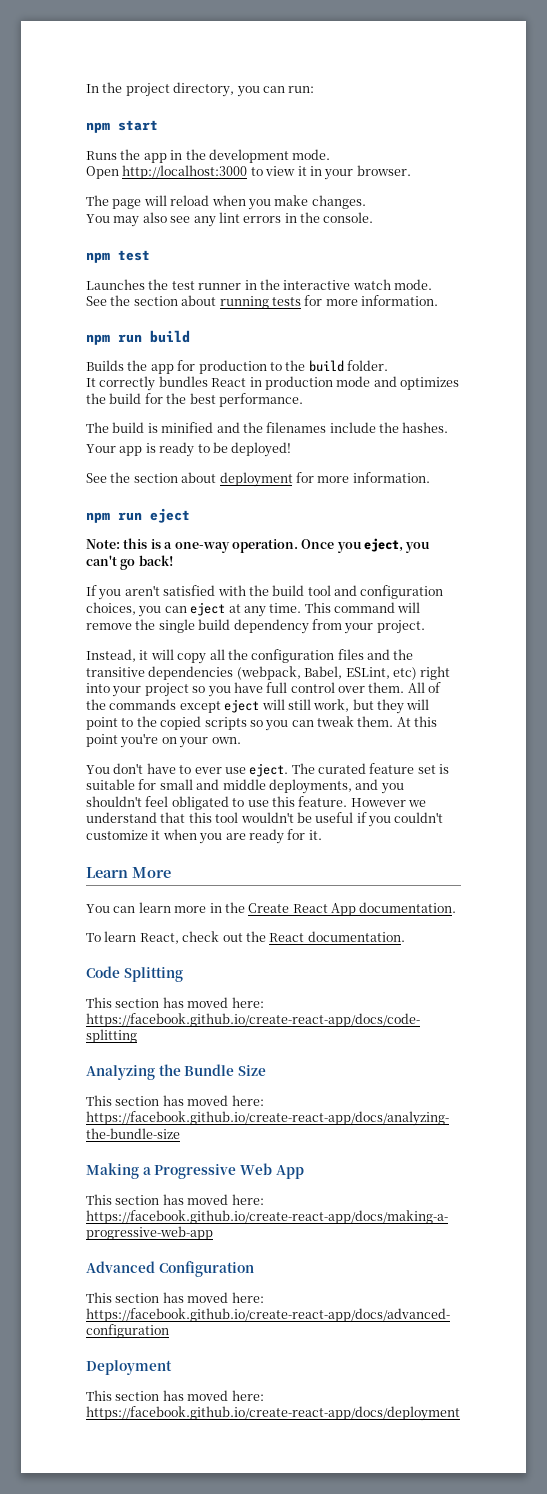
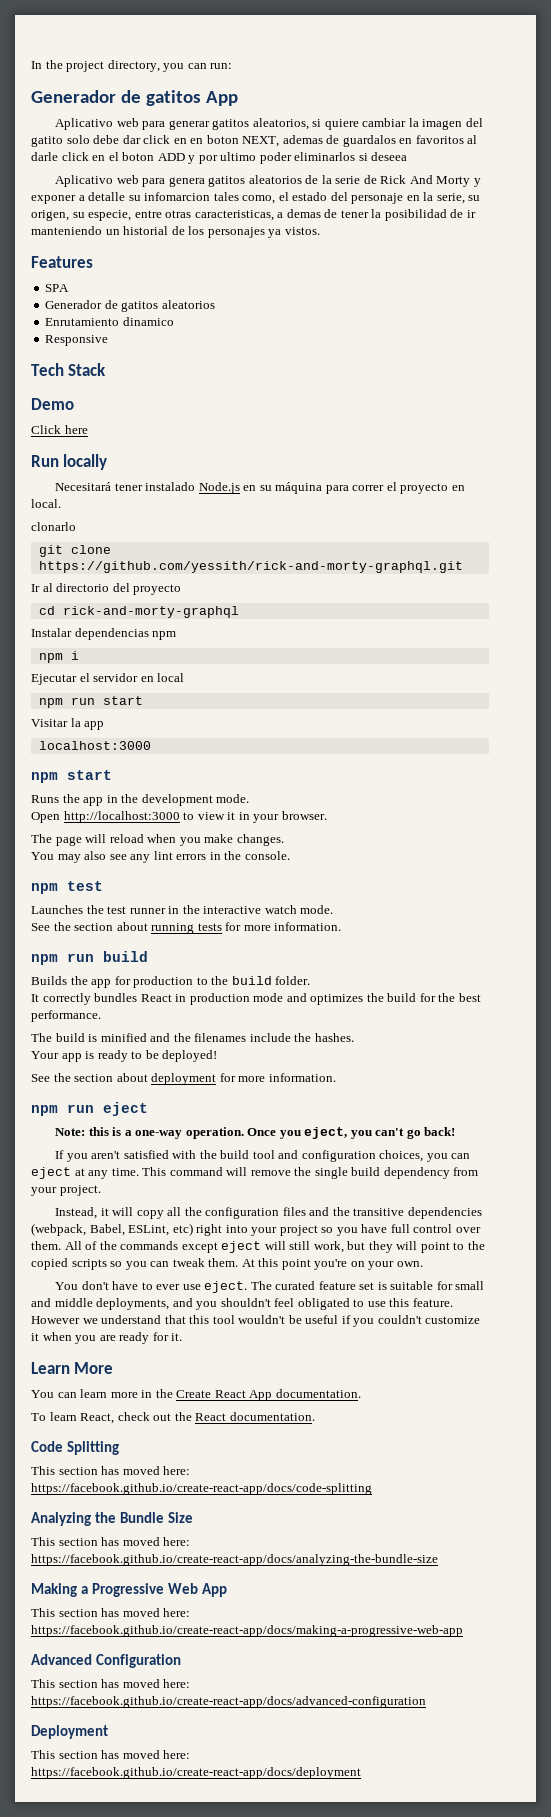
+ Generador de gatitos App
+ Aplicativo web para generar gatitos aleatorios, si quiere cambiar la imagen del gatito solo debe dar click en en boton NEXT, ademas de guardalos en favoritos al darle click en el boton ADD y por ultimo poder eliminarlos si deseea
+ Aplicativo web para genera gatitos aleatorios de la serie de Rick And Morty y exponer a detalle su infomarcion tales como, el estado del personaje en la serie, su origen, su especie, entre otras caracteristicas, a demas de tener la posibilidad de ir manteniendo un historial de los personajes ya vistos.
+ Features
+ SPA
+ Generador de gatitos aleatorios
+ Enrutamiento dinamico
+ Responsive
+ Tech Stack
+ Demo
+ Click here
+ Run locally
+ Necesitará tener instalado Node.js en su máquina para correr el proyecto en local.
+ clonarlo
+ git clone https://github.com/yessith/rick-and-morty-graphql.git
+ Ir al directorio del proyecto
+ cd rick-and-morty-graphql
+ Instalar dependencias npm
+ npm i
+ Ejecutar el servidor en local
+ npm run start
+ Visitar la app
+ localhost:3000

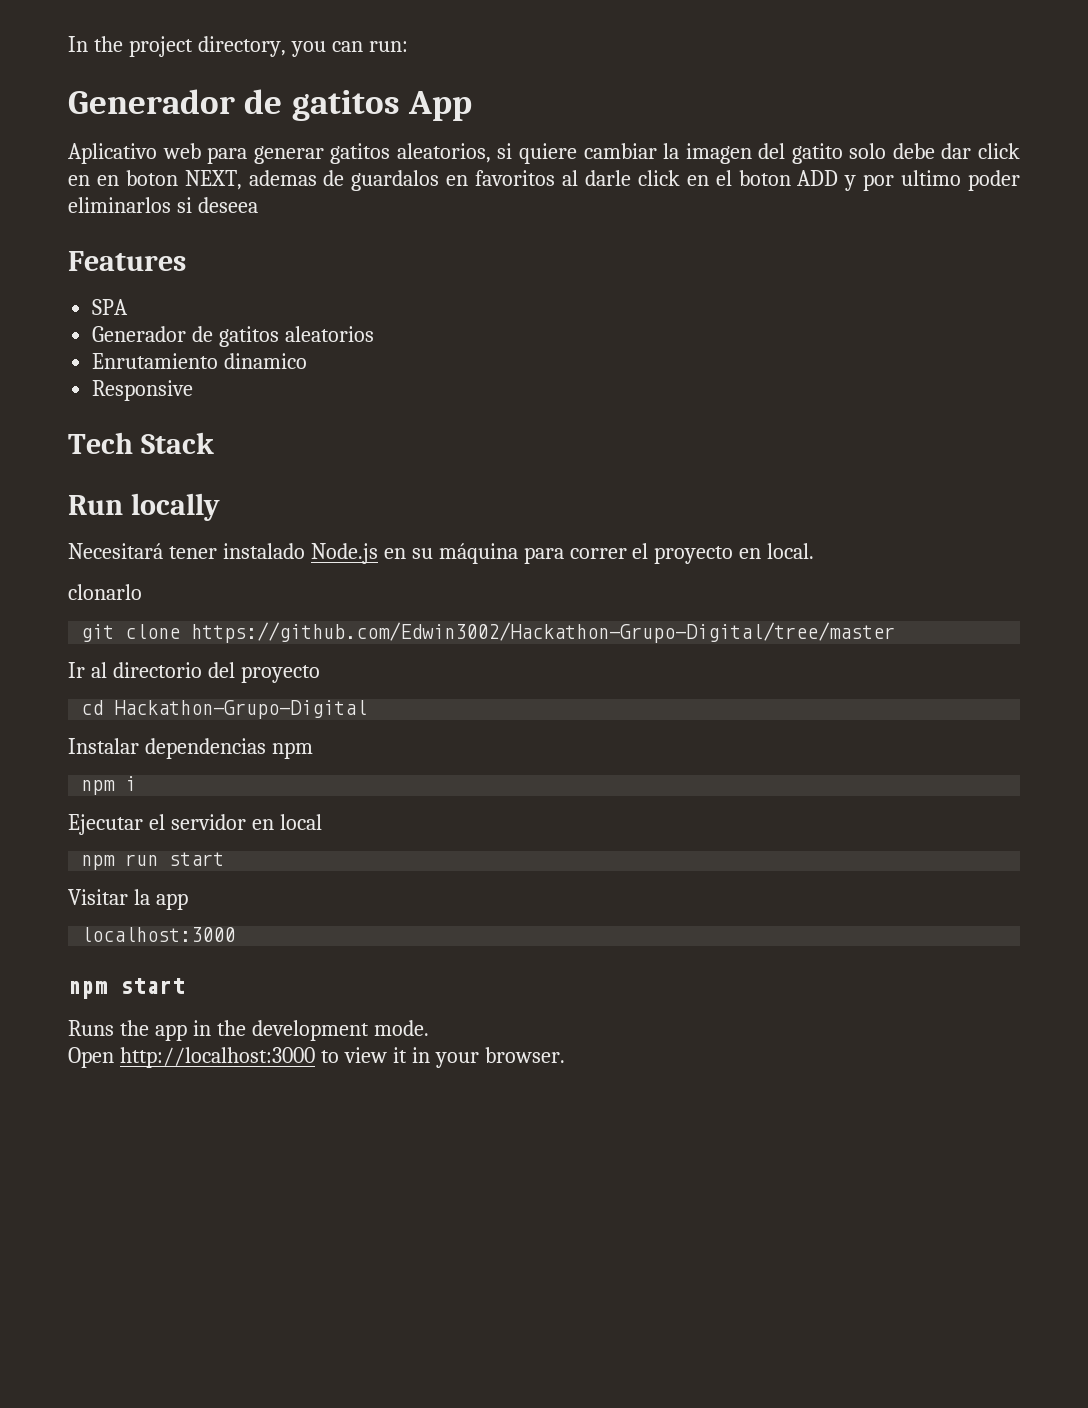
- Aplicativo web para genera gatitos aleatorios de la serie de Rick And Morty y exponer a detalle su infomarcion tales como, el estado del personaje en la serie, su origen, su especie, entre otras caracteristicas, a demas de tener la posibilidad de ir manteniendo un historial de los personajes ya vistos.
- Demo
- Click here
- git clone https://github.com/yessith/rick-and-morty-graphql.git
+ git clone https://github.com/Edwin3002/Hackathon-Grupo-Digital/tree/master
- cd rick-and-morty-graphql
+ cd Hackathon-Grupo-Digital
- The page will reload when you make changes.
- You may also see any lint errors in the console.
- npm test
- Launches the test runner in the interactive watch mode.
- See the section about running tests for more information.
- npm run build
- Builds the app for production to the build folder.
- It correctly bundles React in production mode and optimizes the build for the best performance.
- The build is minified and the filenames include the hashes.
- Your app is ready to be deployed!
- See the section about deployment for more information.
- npm run eject
- Note: this is a one-way operation. Once you eject, you can't go back!
- If you aren't satisfied with the build tool and configuration choices, you can eject at any time. This command will remove the single build dependency from your project.
- Instead, it will copy all the configuration files and the transitive dependencies (webpack, Babel, ESLint, etc) right into your project so you have full control over them. All of the commands except eject will still work, but they will point to the copied scripts so you can tweak them. At this point you're on your own.
- You don't have to ever use eject. The curated feature set is suitable for small and middle deployments, and you shouldn't feel obligated to use this feature. However we understand that this tool wouldn't be useful if you couldn't customize it when you are ready for it.
- Learn More
- You can learn more in the Create React App documentation.
- To learn React, check out the React documentation.
- Code Splitting
- This section has moved here: https://facebook.github.io/create-react-app/docs/code-splitting
- Analyzing the Bundle Size
- This section has moved here: https://facebook.github.io/create-react-app/docs/analyzing-the-bundle-size
- Making a Progressive Web App
- This section has moved here: https://facebook.github.io/create-react-app/docs/making-a-progressive-web-app
- Advanced Configuration
- This section has moved here: https://facebook.github.io/create-react-app/docs/advanced-configuration
- Deployment
- This section has moved here: https://facebook.github.io/create-react-app/docs/deployment

